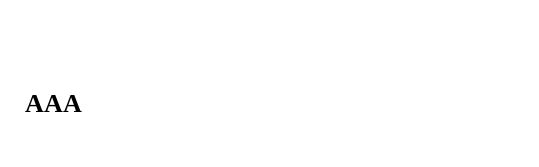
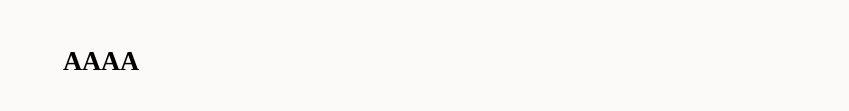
- AAA
+ AAAA

